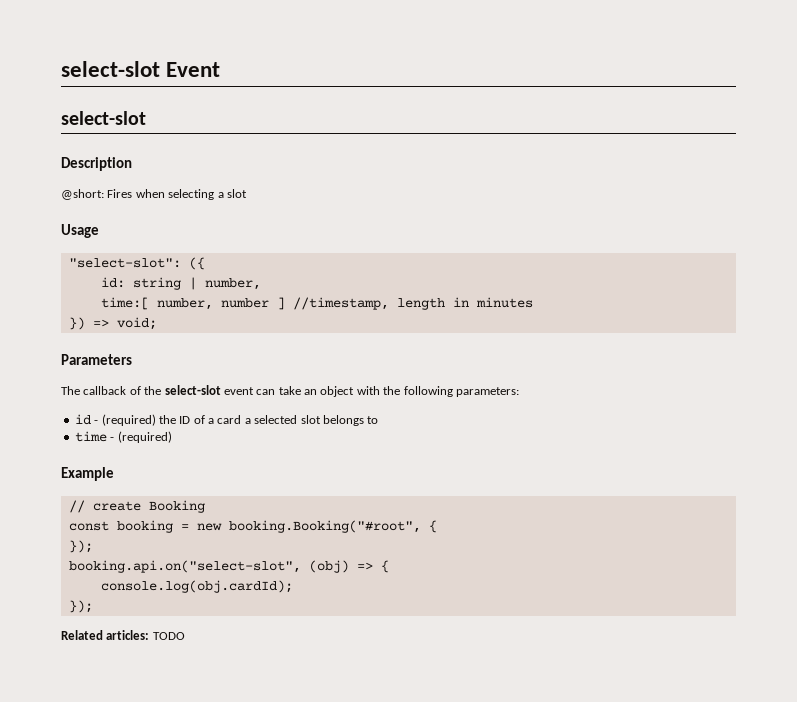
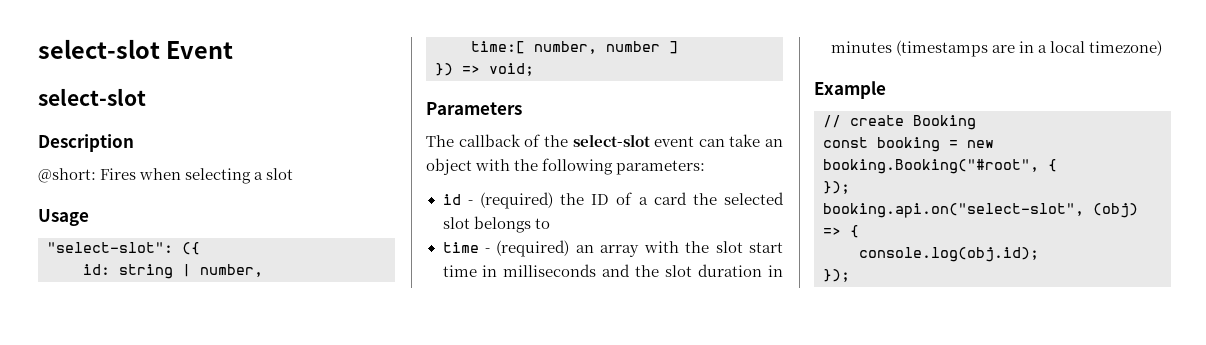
- time:[ number, number ] //timestamp, length in minutes
+ time:[ number, number ]
- id - (required) the ID of a card a selected slot belongs to
+ id - (required) the ID of a card the selected slot belongs to
- time - (required)
+ time - (required) an array with the slot start time in milliseconds and the slot duration in minutes (timestamps are in a local timezone)
- console.log(obj.cardId);
+ console.log(obj.id);
  });
- Related articles: TODO

